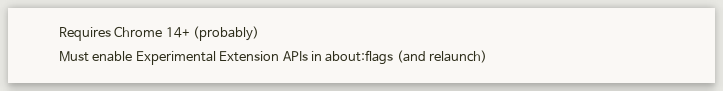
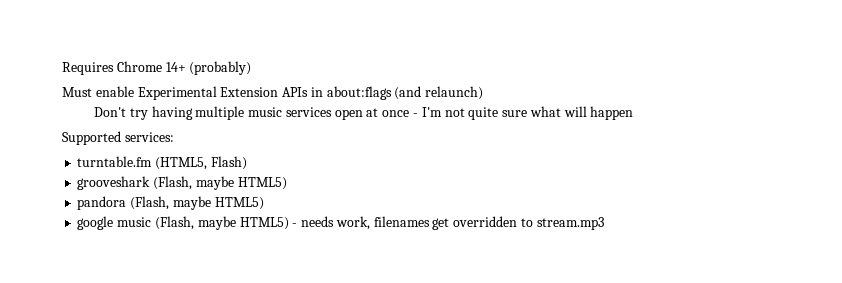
+ Don't try having multiple music services open at once - I'm not quite sure what will happen
+ Supported services:
+ turntable.fm (HTML5, Flash)
+ grooveshark (Flash, maybe HTML5)
+ pandora (Flash, maybe HTML5)
+ google music (Flash, maybe HTML5) - needs work, filenames get overridden to stream.mp3

